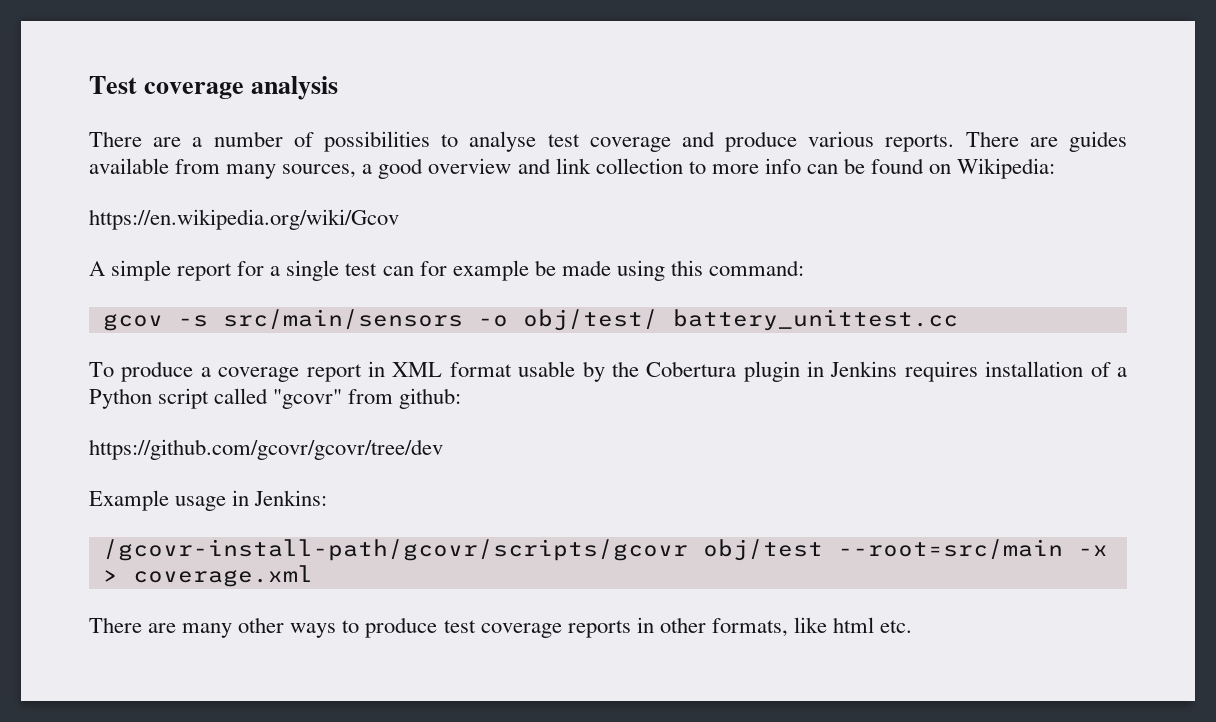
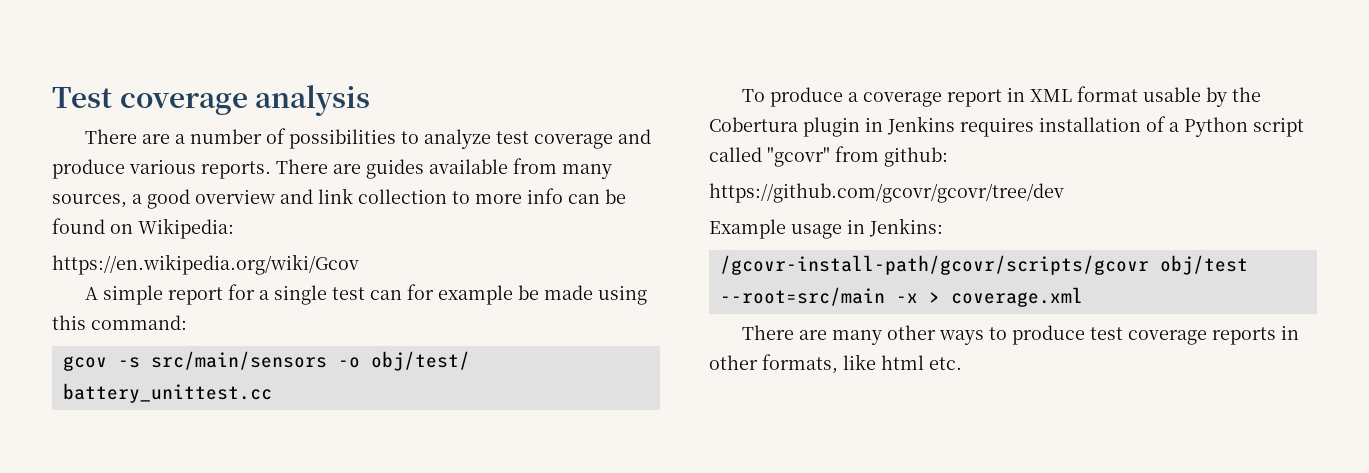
- There are a number of possibilities to analyse test coverage and produce various reports.
+ There are a number of possibilities to analyze test coverage and produce various reports.

